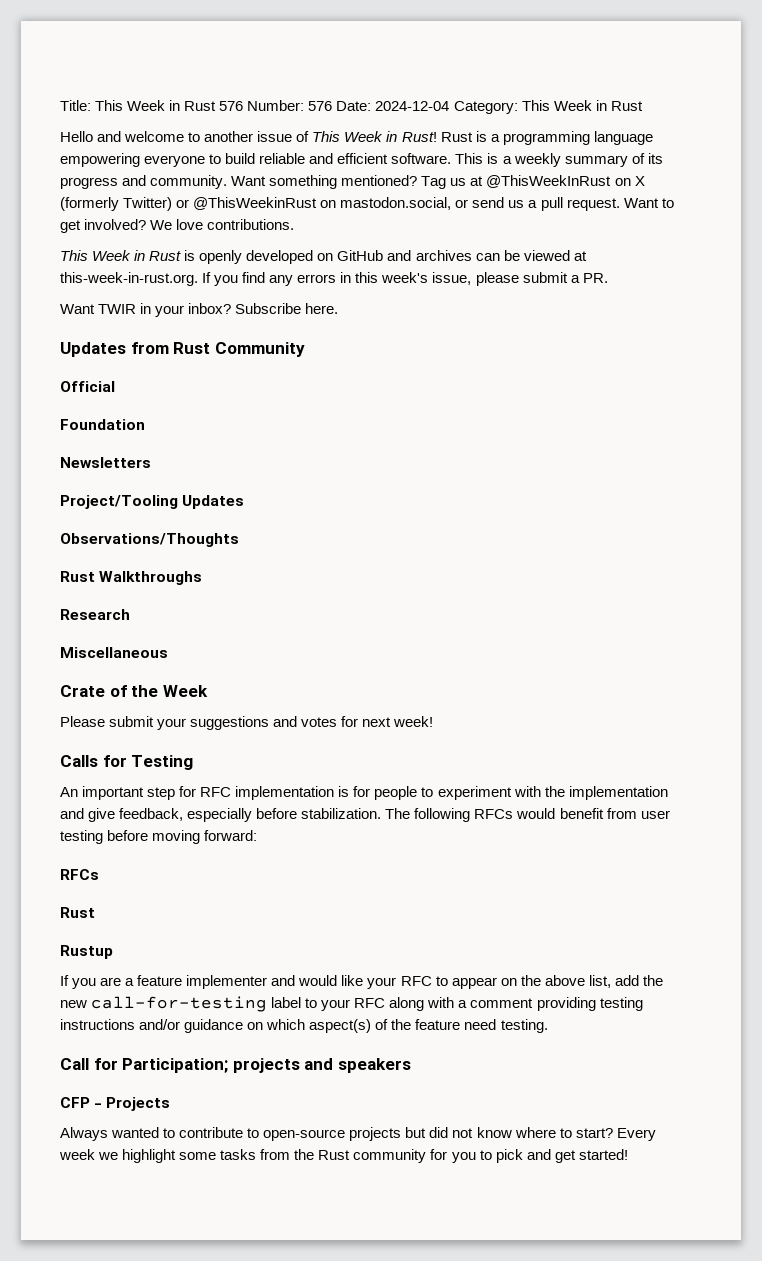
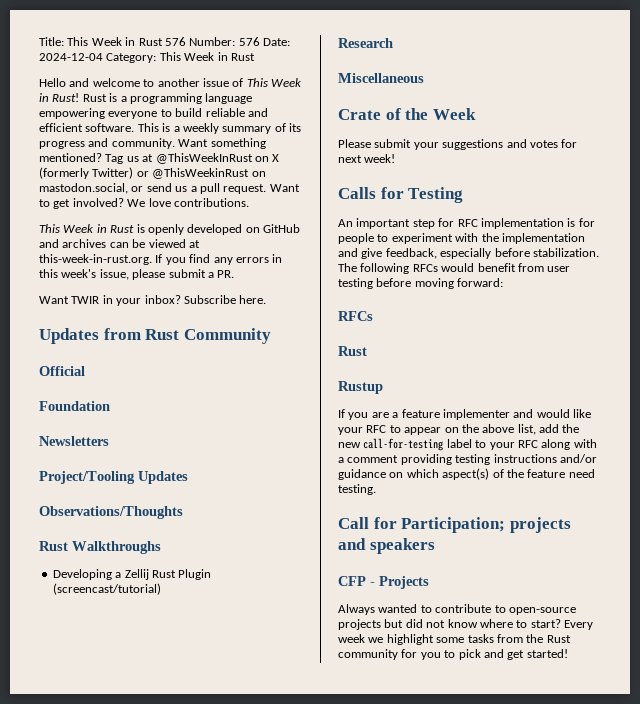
+ Developing a Zellij Rust Plugin (screencast/tutorial)

